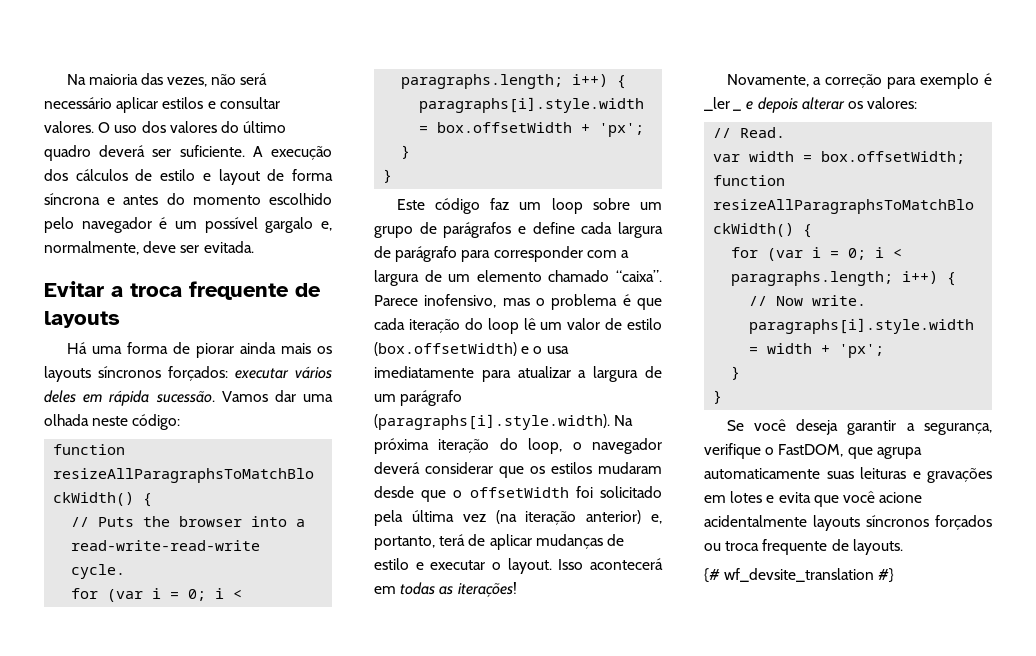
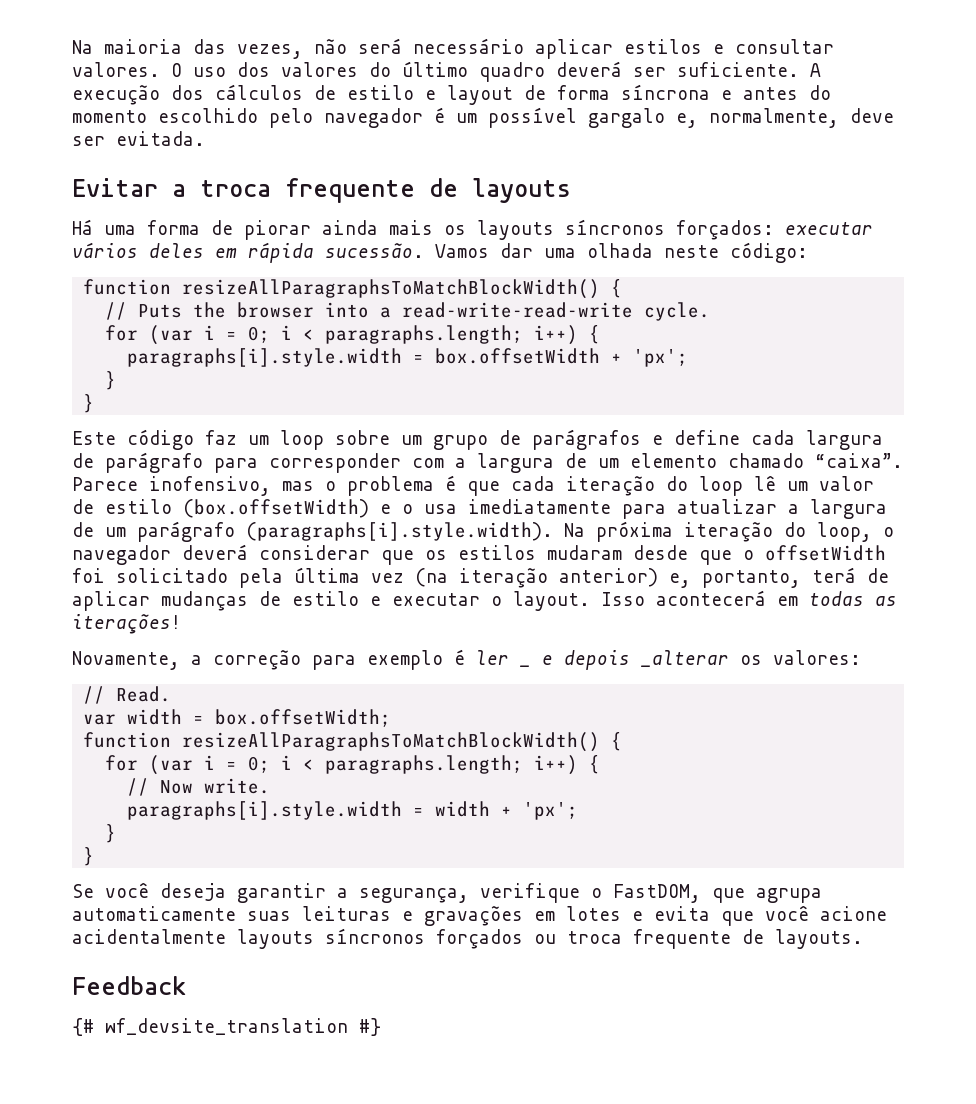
- Novamente, a correção para exemplo é _ler _ e depois alterar os valores:
+ Novamente, a correção para exemplo é ler _ e depois _alterar os valores:
+ Feedback

